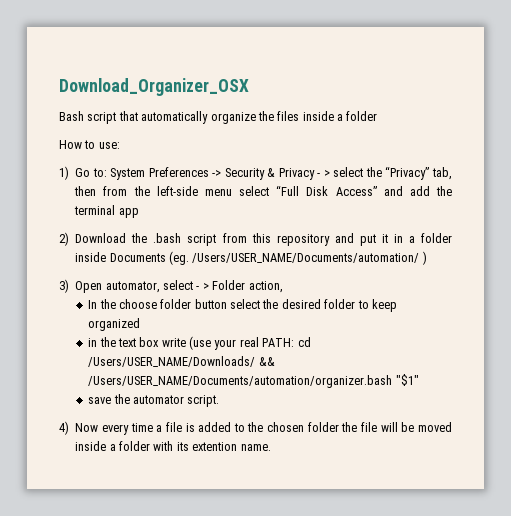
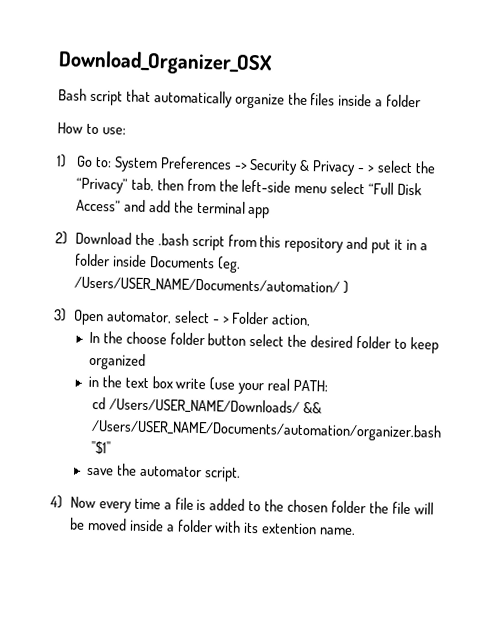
- in the text box write (use your real PATH: cd /Users/USER_NAME/Downloads/ && /Users/USER_NAME/Documents/automation/organizer.bash "$1"
+ in the text box write (use your real PATH:
+ cd /Users/USER_NAME/Downloads/ && /Users/USER_NAME/Documents/automation/organizer.bash "$1"

